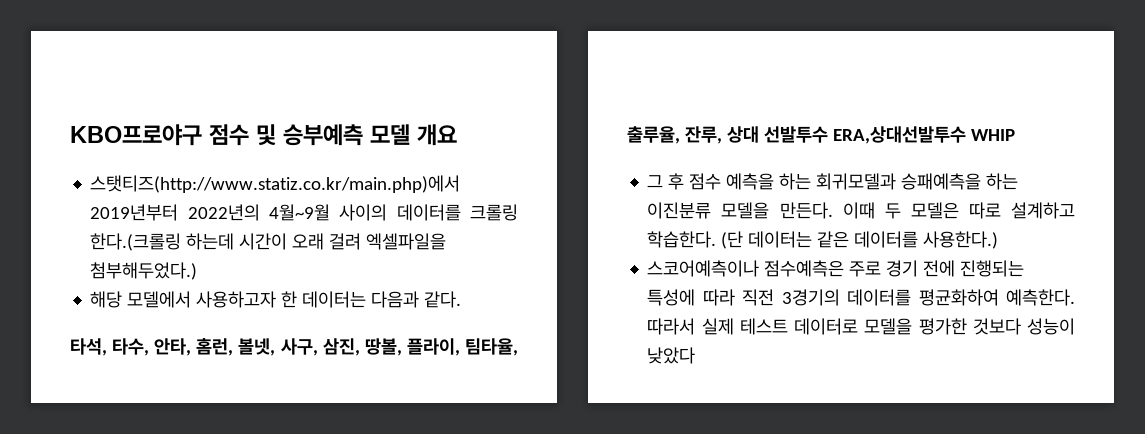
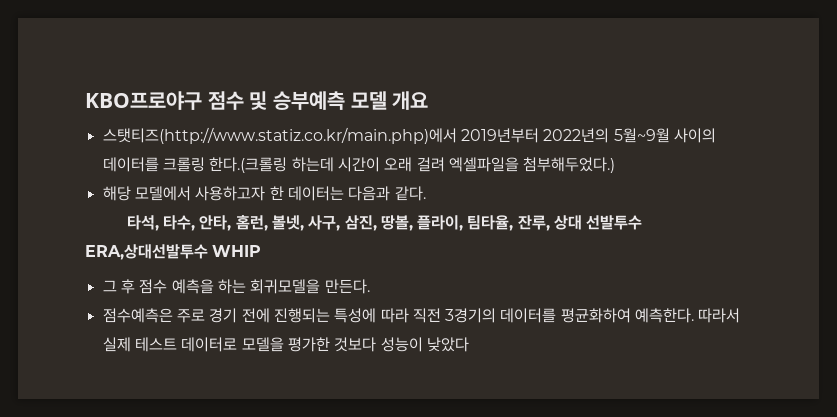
- 스탯티즈(http://www.statiz.co.kr/main.php)에서 2019년부터 2022년의 4월~9월 사이의 데이터를 크롤링 한다.(크롤링 하는데 시간이 오래 걸려 엑셀파일을 첨부해두었다.)
+ 스탯티즈(http://www.statiz.co.kr/main.php)에서 2019년부터 2022년의 5월~9월 사이의 데이터를 크롤링 한다.(크롤링 하는데 시간이 오래 걸려 엑셀파일을 첨부해두었다.)
- 타석, 타수, 안타, 홈런, 볼넷, 사구, 삼진, 땅볼, 플라이, 팀타율, 출루율, 잔루, 상대 선발투수 ERA,상대선발투수 WHIP
+ 타석, 타수, 안타, 홈런, 볼넷, 사구, 삼진, 땅볼, 플라이, 팀타율, 잔루, 상대 선발투수 ERA,상대선발투수 WHIP
- 그 후 점수 예측을 하는 회귀모델과 승패예측을 하는 이진분류 모델을 만든다. 이때 두 모델은 따로 설계하고 학습한다. (단 데이터는 같은 데이터를 사용한다.)
- 스코어예측이나 점수예측은 주로 경기 전에 진행되는 특성에 따라 직전 3경기의 데이터를 평균화하여 예측한다.
+ 그 후 점수 예측을 하는 회귀모델을 만든다.
+ 점수예측은 주로 경기 전에 진행되는 특성에 따라 직전 3경기의 데이터를 평균화하여 예측한다.

